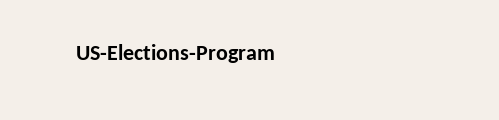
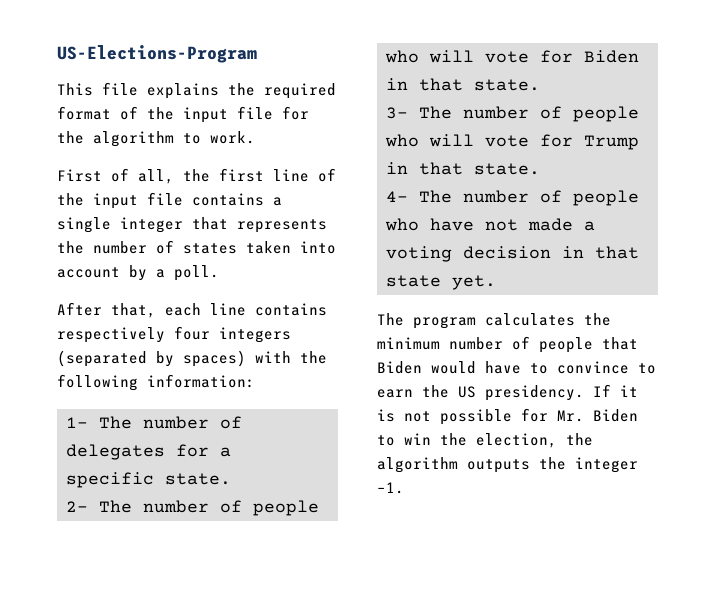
+ This file explains the required format of the input file for the algorithm to work.
+ First of all, the first line of the input file contains a single integer that represents the number of states taken into account by a poll.
+ After that, each line contains respectively four integers (separated by spaces) with the following information:
+ 1- The number of delegates for a specific state.
+ 2- The number of people who will vote for Biden in that state.
+ 3- The number of people who will vote for Trump in that state.
+ 4- The number of people who have not made a voting decision in that state yet.
+ The program calculates the minimum number of people that Biden would have to convince to earn the US presidency. If it is not possible for Mr. Biden to win the election, the algorithm outputs the integer −1.

